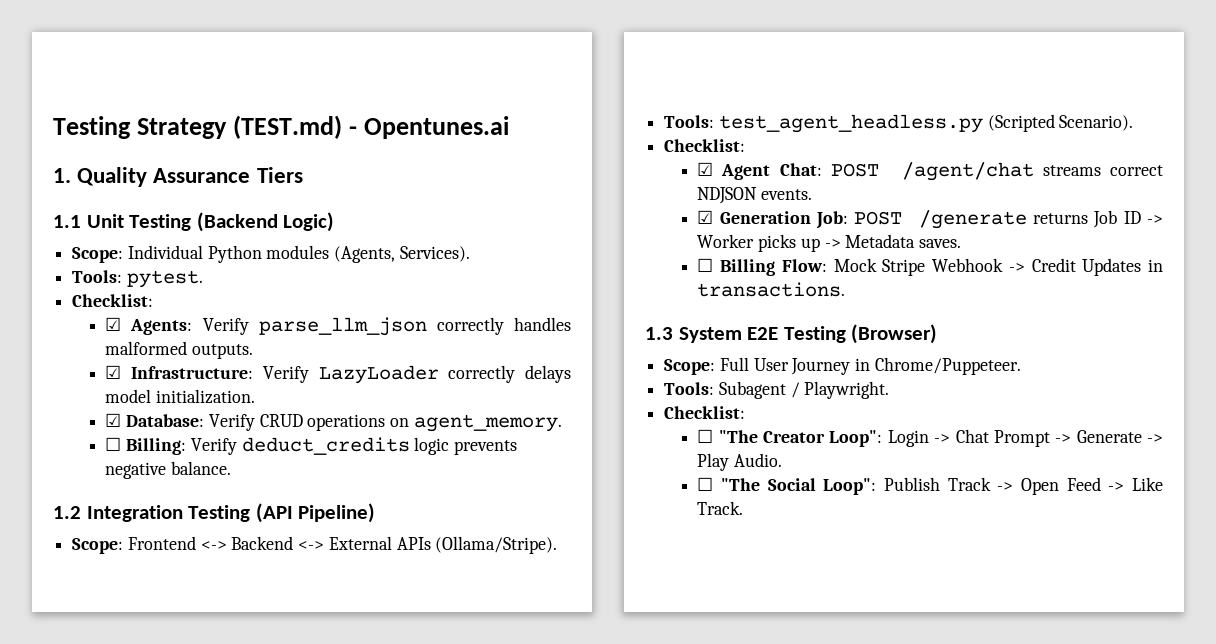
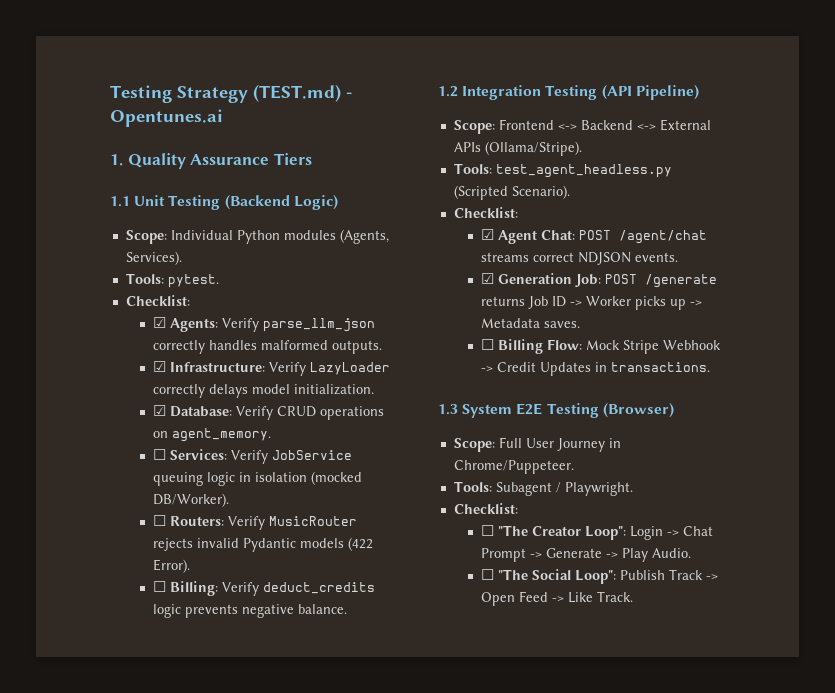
+ ☐ Services: Verify JobService queuing logic in isolation (mocked DB/Worker).
+ ☐ Routers: Verify MusicRouter rejects invalid Pydantic models (422 Error).

